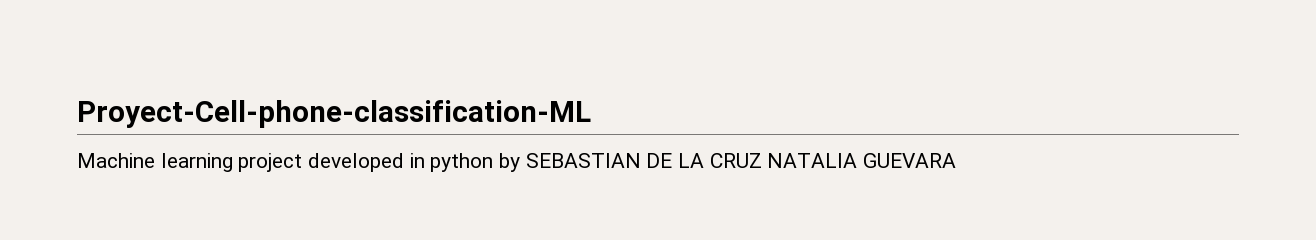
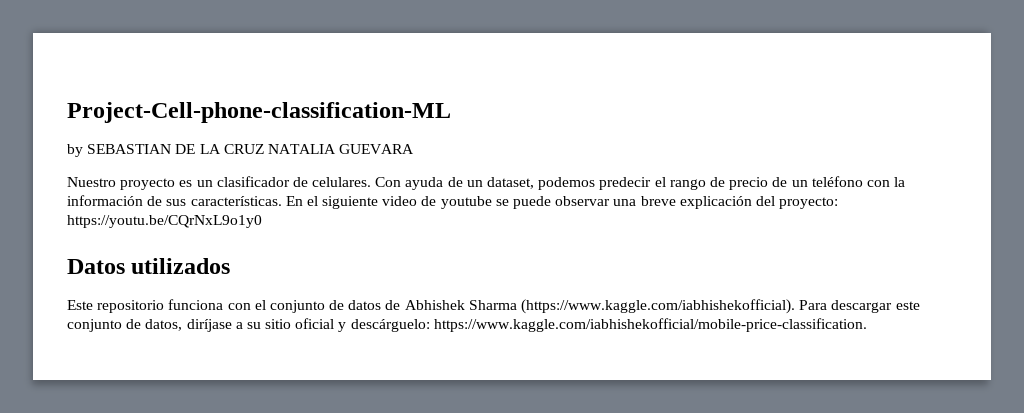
- Proyect-Cell-phone-classification-ML
- Machine learning project developed in python by SEBASTIAN DE LA CRUZ NATALIA GUEVARA
+ Project-Cell-phone-classification-ML
+ by SEBASTIAN DE LA CRUZ NATALIA GUEVARA
+ Nuestro proyecto es un clasificador de celulares. Con ayuda de un dataset, podemos predecir el rango de precio de un teléfono con la información de sus características. En el siguiente video de youtube se puede observar una breve explicación del proyecto: https://youtu.be/CQrNxL9o1y0
+ Datos utilizados
+ Este repositorio funciona con el conjunto de datos de Abhishek Sharma (https://www.kaggle.com/iabhishekofficial). Para descargar este conjunto de datos, diríjase a su sitio oficial y descárguelo: https://www.kaggle.com/iabhishekofficial/mobile-price-classification.

